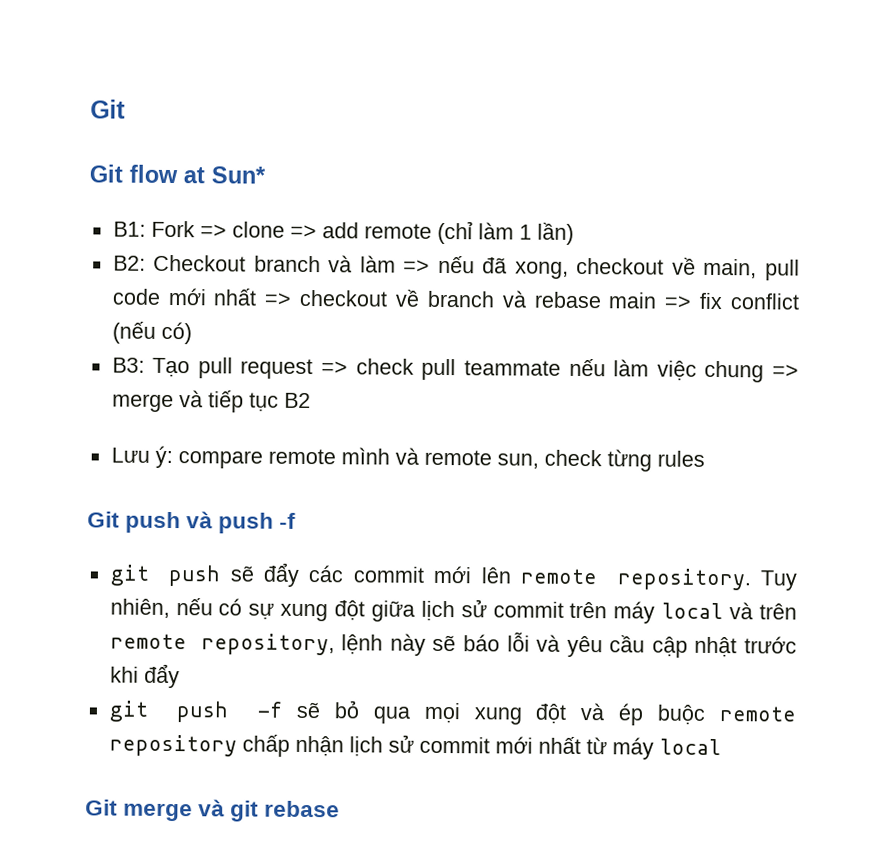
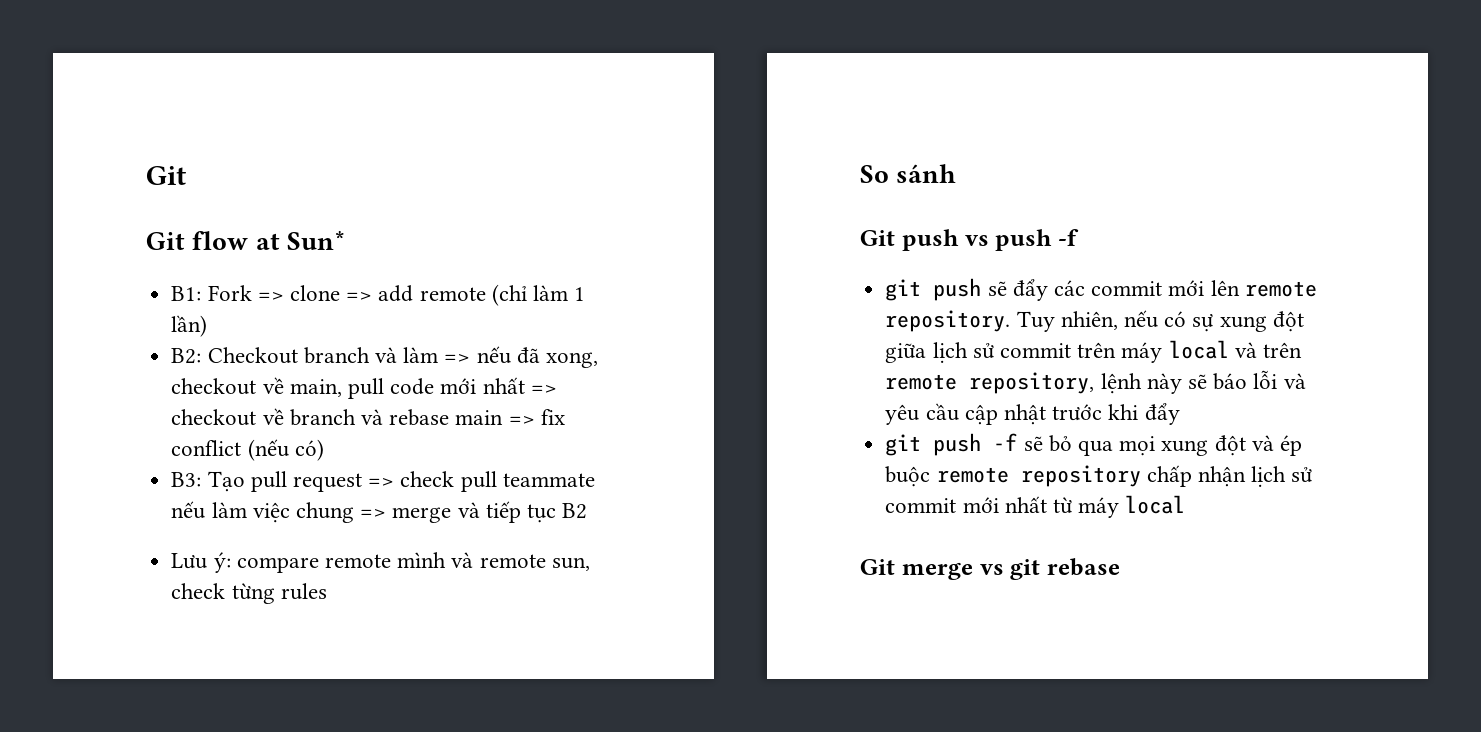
+ So sánh
- Git push và push -f
+ Git push vs push -f
- Git merge và git rebase
+ Git merge vs git rebase

